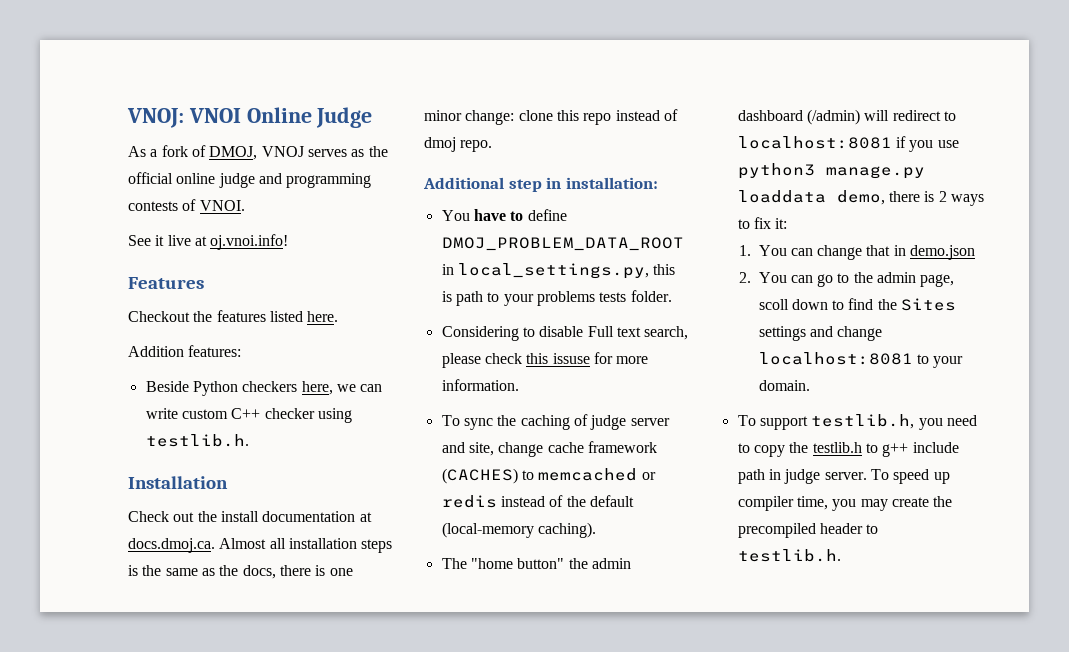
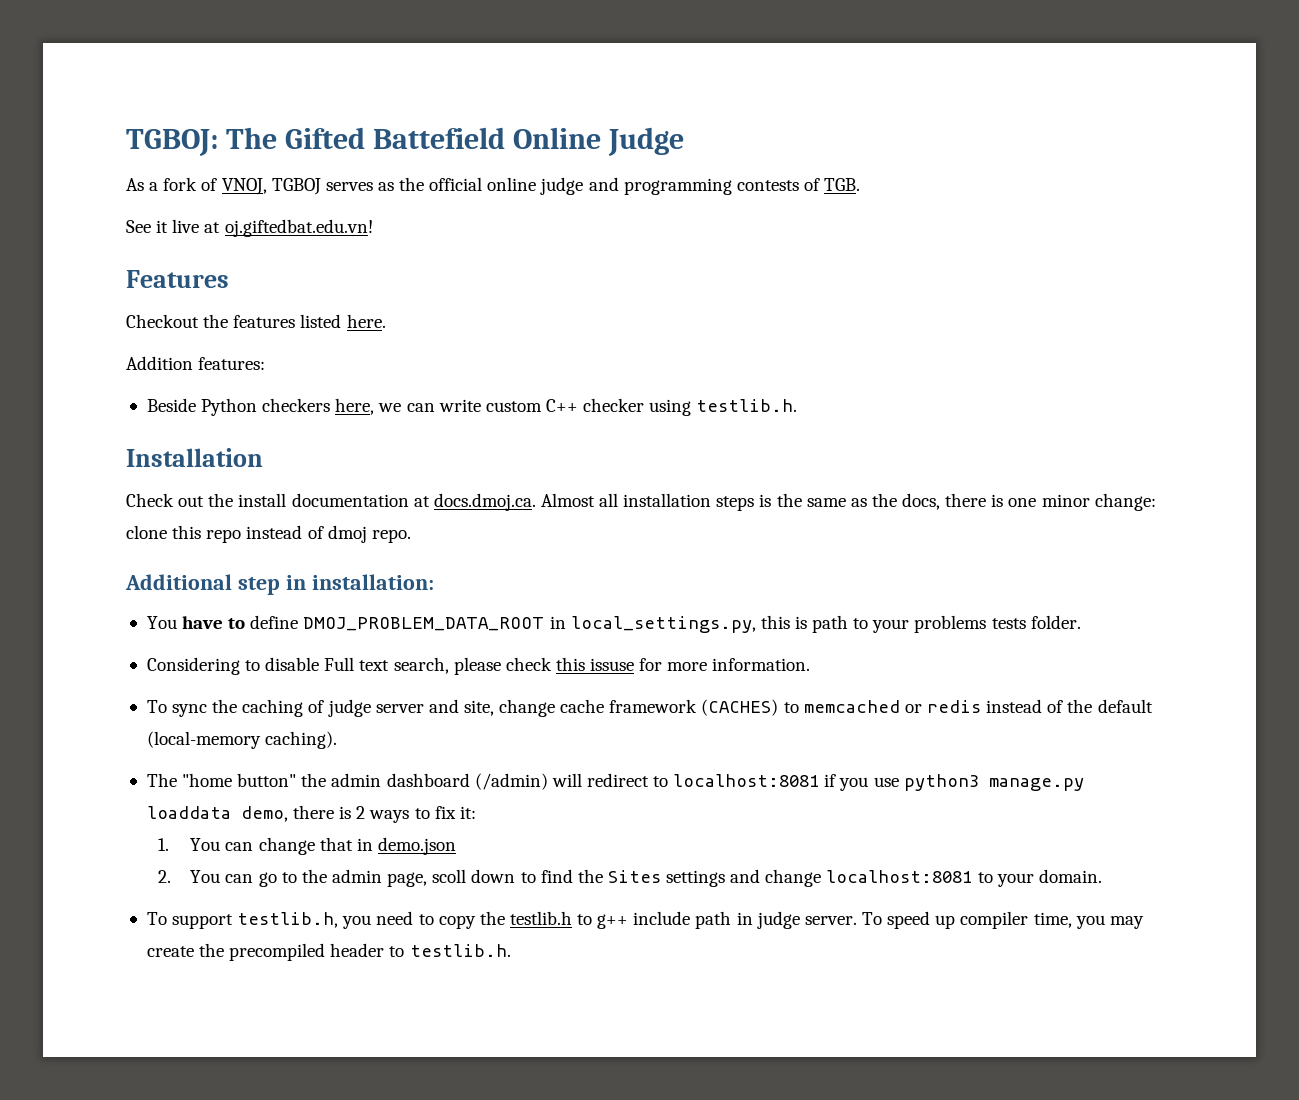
- VNOJ: VNOI Online Judge
+ TGBOJ: The Gifted Battefield Online Judge
- As a fork of DMOJ, VNOJ serves as the official online judge and programming contests of VNOI.
+ As a fork of VNOJ, TGBOJ serves as the official online judge and programming contests of TGB.
- See it live at oj.vnoi.info!
+ See it live at oj.giftedbat.edu.vn!

